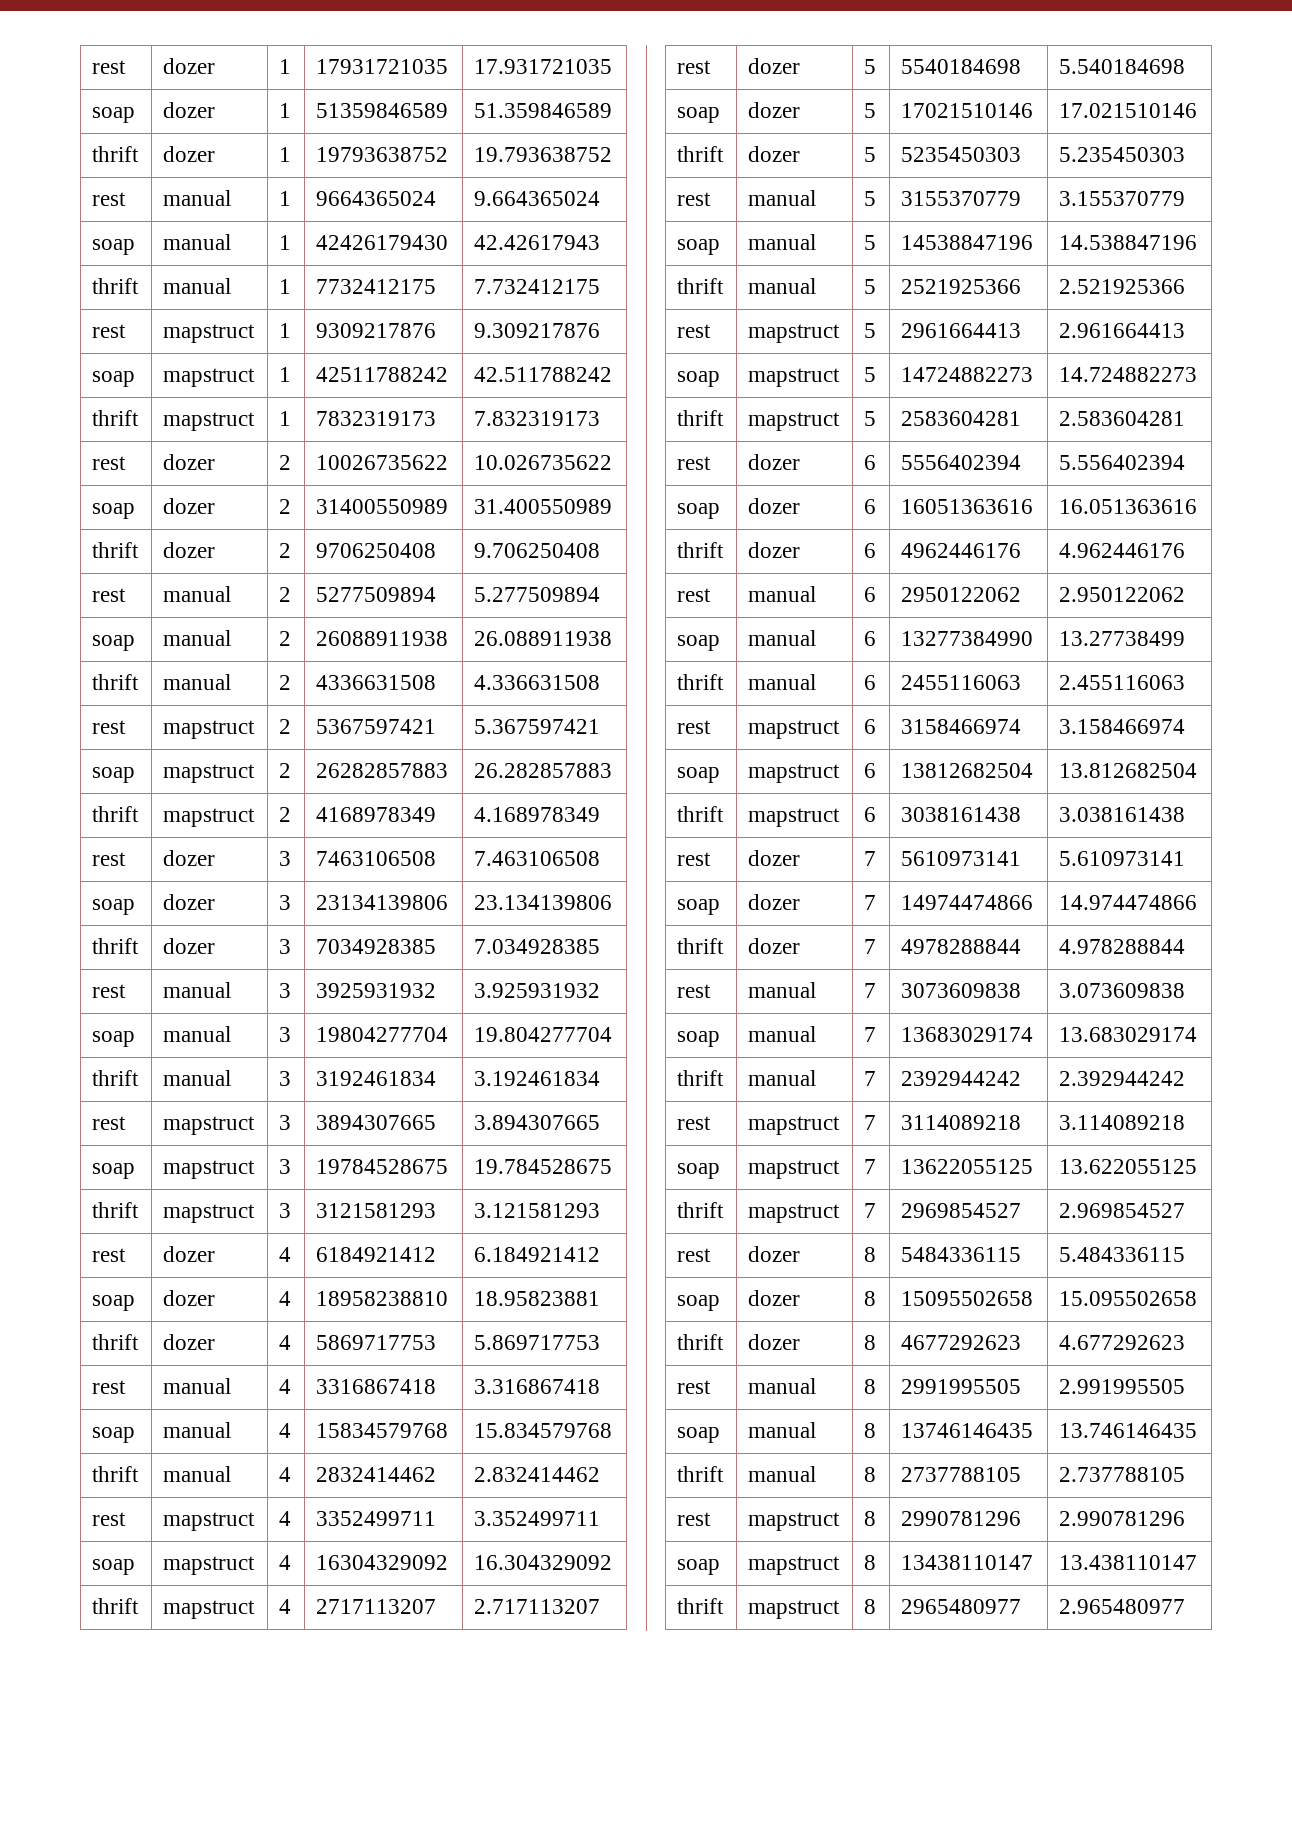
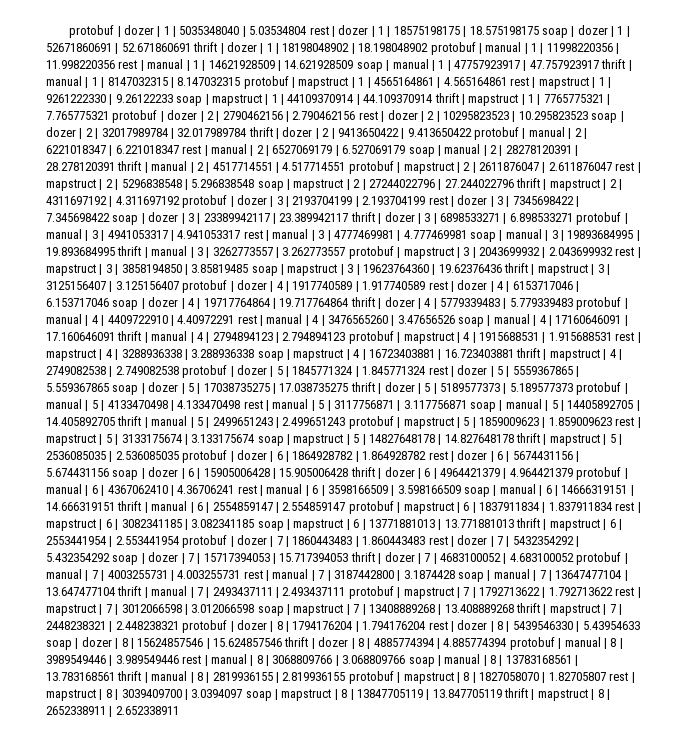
- rest | dozer | 1 | 17931721035 | 17.931721035
- soap | dozer | 1 | 51359846589 | 51.359846589
- thrift | dozer | 1 | 19793638752 | 19.793638752
- rest | manual | 1 | 9664365024 | 9.664365024
- soap | manual | 1 | 42426179430 | 42.42617943
- thrift | manual | 1 | 7732412175 | 7.732412175
- rest | mapstruct | 1 | 9309217876 | 9.309217876
- soap | mapstruct | 1 | 42511788242 | 42.511788242
- thrift | mapstruct | 1 | 7832319173 | 7.832319173
- rest | dozer | 2 | 10026735622 | 10.026735622
- soap | dozer | 2 | 31400550989 | 31.400550989
- thrift | dozer | 2 | 9706250408 | 9.706250408
- rest | manual | 2 | 5277509894 | 5.277509894
- soap | manual | 2 | 26088911938 | 26.088911938
- thrift | manual | 2 | 4336631508 | 4.336631508
- rest | mapstruct | 2 | 5367597421 | 5.367597421
- soap | mapstruct | 2 | 26282857883 | 26.282857883
- thrift | mapstruct | 2 | 4168978349 | 4.168978349
- rest | dozer | 3 | 7463106508 | 7.463106508
- soap | dozer | 3 | 23134139806 | 23.134139806
- thrift | dozer | 3 | 7034928385 | 7.034928385
- rest | manual | 3 | 3925931932 | 3.925931932
- soap | manual | 3 | 19804277704 | 19.804277704
- thrift | manual | 3 | 3192461834 | 3.192461834
- rest | mapstruct | 3 | 3894307665 | 3.894307665
- soap | mapstruct | 3 | 19784528675 | 19.784528675
- thrift | mapstruct | 3 | 3121581293 | 3.121581293
- rest | dozer | 4 | 6184921412 | 6.184921412
- soap | dozer | 4 | 18958238810 | 18.95823881
- thrift | dozer | 4 | 5869717753 | 5.869717753
- rest | manual | 4 | 3316867418 | 3.316867418
- soap | manual | 4 | 15834579768 | 15.834579768
- thrift | manual | 4 | 2832414462 | 2.832414462
- rest | mapstruct | 4 | 3352499711 | 3.352499711
- soap | mapstruct | 4 | 16304329092 | 16.304329092
- thrift | mapstruct | 4 | 2717113207 | 2.717113207
- rest | dozer | 5 | 5540184698 | 5.540184698
- soap | dozer | 5 | 17021510146 | 17.021510146
- thrift | dozer | 5 | 5235450303 | 5.235450303
- rest | manual | 5 | 3155370779 | 3.155370779
- soap | manual | 5 | 14538847196 | 14.538847196
- thrift | manual | 5 | 2521925366 | 2.521925366
- rest | mapstruct | 5 | 2961664413 | 2.961664413
- soap | mapstruct | 5 | 14724882273 | 14.724882273
- thrift | mapstruct | 5 | 2583604281 | 2.583604281
- rest | dozer | 6 | 5556402394 | 5.556402394
- soap | dozer | 6 | 16051363616 | 16.051363616
- thrift | dozer | 6 | 4962446176 | 4.962446176
- rest | manual | 6 | 2950122062 | 2.950122062
- soap | manual | 6 | 13277384990 | 13.27738499
- thrift | manual | 6 | 2455116063 | 2.455116063
- rest | mapstruct | 6 | 3158466974 | 3.158466974
- soap | mapstruct | 6 | 13812682504 | 13.812682504
- thrift | mapstruct | 6 | 3038161438 | 3.038161438
- rest | dozer | 7 | 5610973141 | 5.610973141
- soap | dozer | 7 | 14974474866 | 14.974474866
- thrift | dozer | 7 | 4978288844 | 4.978288844
- rest | manual | 7 | 3073609838 | 3.073609838
- soap | manual | 7 | 13683029174 | 13.683029174
- thrift | manual | 7 | 2392944242 | 2.392944242
- rest | mapstruct | 7 | 3114089218 | 3.114089218
- soap | mapstruct | 7 | 13622055125 | 13.622055125
- thrift | mapstruct | 7 | 2969854527 | 2.969854527
- rest | dozer | 8 | 5484336115 | 5.484336115
- soap | dozer | 8 | 15095502658 | 15.095502658
- thrift | dozer | 8 | 4677292623 | 4.677292623
- rest | manual | 8 | 2991995505 | 2.991995505
- soap | manual | 8 | 13746146435 | 13.746146435
- thrift | manual | 8 | 2737788105 | 2.737788105
- rest | mapstruct | 8 | 2990781296 | 2.990781296
- soap | mapstruct | 8 | 13438110147 | 13.438110147
- thrift | mapstruct | 8 | 2965480977 | 2.965480977
+ protobuf | dozer | 1 | 5035348040 | 5.03534804 rest | dozer | 1 | 18575198175 | 18.575198175 soap | dozer | 1 | 52671860691 | 52.671860691 thrift | dozer | 1 | 18198048902 | 18.198048902 protobuf | manual | 1 | 11998220356 | 11.998220356 rest | manual | 1 | 14621928509 | 14.621928509 soap | manual | 1 | 47757923917 | 47.757923917 thrift | manual | 1 | 8147032315 | 8.147032315 protobuf | mapstruct | 1 | 4565164861 | 4.565164861 rest | mapstruct | 1 | 9261222330 | 9.26122233 soap | mapstruct | 1 | 44109370914 | 44.109370914 thrift | mapstruct | 1 | 7765775321 | 7.765775321 protobuf | dozer | 2 | 2790462156 | 2.790462156 rest | dozer | 2 | 10295823523 | 10.295823523 soap | dozer | 2 | 32017989784 | 32.017989784 thrift | dozer | 2 | 9413650422 | 9.413650422 protobuf | manual | 2 | 6221018347 | 6.221018347 rest | manual | 2 | 6527069179 | 6.527069179 soap | manual | 2 | 28278120391 | 28.278120391 thrift | manual | 2 | 4517714551 | 4.517714551 protobuf | mapstruct | 2 | 2611876047 | 2.611876047 rest | mapstruct | 2 | 5296838548 | 5.296838548 soap | mapstruct | 2 | 27244022796 | 27.244022796 thrift | mapstruct | 2 | 4311697192 | 4.311697192 protobuf | dozer | 3 | 2193704199 | 2.193704199 rest | dozer | 3 | 7345698422 | 7.345698422 soap | dozer | 3 | 23389942117 | 23.389942117 thrift | dozer | 3 | 6898533271 | 6.898533271 protobuf | manual | 3 | 4941053317 | 4.941053317 rest | manual | 3 | 4777469981 | 4.777469981 soap | manual | 3 | 19893684995 | 19.893684995 thrift | manual | 3 | 3262773557 | 3.262773557 protobuf | mapstruct | 3 | 2043699932 | 2.043699932 rest | mapstruct | 3 | 3858194850 | 3.85819485 soap | mapstruct | 3 | 19623764360 | 19.62376436 thrift | mapstruct | 3 | 3125156407 | 3.125156407 protobuf | dozer | 4 | 1917740589 | 1.917740589 rest | dozer | 4 | 6153717046 | 6.153717046 soap | dozer | 4 | 19717764864 | 19.717764864 thrift | dozer | 4 | 5779339483 | 5.779339483 protobuf | manual | 4 | 4409722910 | 4.40972291 rest | manual | 4 | 3476565260 | 3.47656526 soap | manual | 4 | 17160646091 | 17.160646091 thrift | manual | 4 | 2794894123 | 2.794894123 protobuf | mapstruct | 4 | 1915688531 | 1.915688531 rest | mapstruct | 4 | 3288936338 | 3.288936338 soap | mapstruct | 4 | 16723403881 | 16.723403881 thrift | mapstruct | 4 | 2749082538 | 2.749082538 protobuf | dozer | 5 | 1845771324 | 1.845771324 rest | dozer | 5 | 5559367865 | 5.559367865 soap | dozer | 5 | 17038735275 | 17.038735275 thrift | dozer | 5 | 5189577373 | 5.189577373 protobuf | manual | 5 | 4133470498 | 4.133470498 rest | manual | 5 | 3117756871 | 3.117756871 soap | manual | 5 | 14405892705 | 14.405892705 thrift | manual | 5 | 2499651243 | 2.499651243 protobuf | mapstruct | 5 | 1859009623 | 1.859009623 rest | mapstruct | 5 | 3133175674 | 3.133175674 soap | mapstruct | 5 | 14827648178 | 14.827648178 thrift | mapstruct | 5 | 2536085035 | 2.536085035 protobuf | dozer | 6 | 1864928782 | 1.864928782 rest | dozer | 6 | 5674431156 | 5.674431156 soap | dozer | 6 | 15905006428 | 15.905006428 thrift | dozer | 6 | 4964421379 | 4.964421379 protobuf | manual | 6 | 4367062410 | 4.36706241 rest | manual | 6 | 3598166509 | 3.598166509 soap | manual | 6 | 14666319151 | 14.666319151 thrift | manual | 6 | 2554859147 | 2.554859147 protobuf | mapstruct | 6 | 1837911834 | 1.837911834 rest | mapstruct | 6 | 3082341185 | 3.082341185 soap | mapstruct | 6 | 13771881013 | 13.771881013 thrift | mapstruct | 6 | 2553441954 | 2.553441954 protobuf | dozer | 7 | 1860443483 | 1.860443483 rest | dozer | 7 | 5432354292 | 5.432354292 soap | dozer | 7 | 15717394053 | 15.717394053 thrift | dozer | 7 | 4683100052 | 4.683100052 protobuf | manual | 7 | 4003255731 | 4.003255731 rest | manual | 7 | 3187442800 | 3.1874428 soap | manual | 7 | 13647477104 | 13.647477104 thrift | manual | 7 | 2493437111 | 2.493437111 protobuf | mapstruct | 7 | 1792713622 | 1.792713622 rest | mapstruct | 7 | 3012066598 | 3.012066598 soap | mapstruct | 7 | 13408889268 | 13.408889268 thrift | mapstruct | 7 | 2448238321 | 2.448238321 protobuf | dozer | 8 | 1794176204 | 1.794176204 rest | dozer | 8 | 5439546330 | 5.43954633 soap | dozer | 8 | 15624857546 | 15.624857546 thrift | dozer | 8 | 4885774394 | 4.885774394 protobuf | manual | 8 | 3989549446 | 3.989549446 rest | manual | 8 | 3068809766 | 3.068809766 soap | manual | 8 | 13783168561 | 13.783168561 thrift | manual | 8 | 2819936155 | 2.819936155 protobuf | mapstruct | 8 | 1827058070 | 1.82705807 rest | mapstruct | 8 | 3039409700 | 3.0394097 soap | mapstruct | 8 | 13847705119 | 13.847705119 thrift | mapstruct | 8 | 2652338911 | 2.652338911

